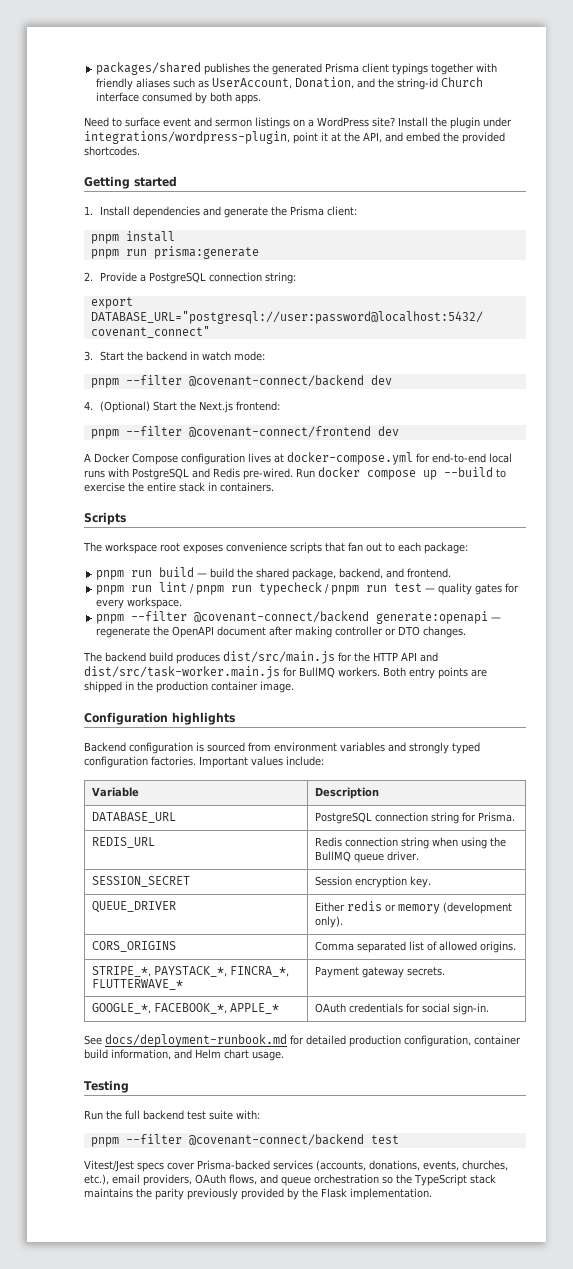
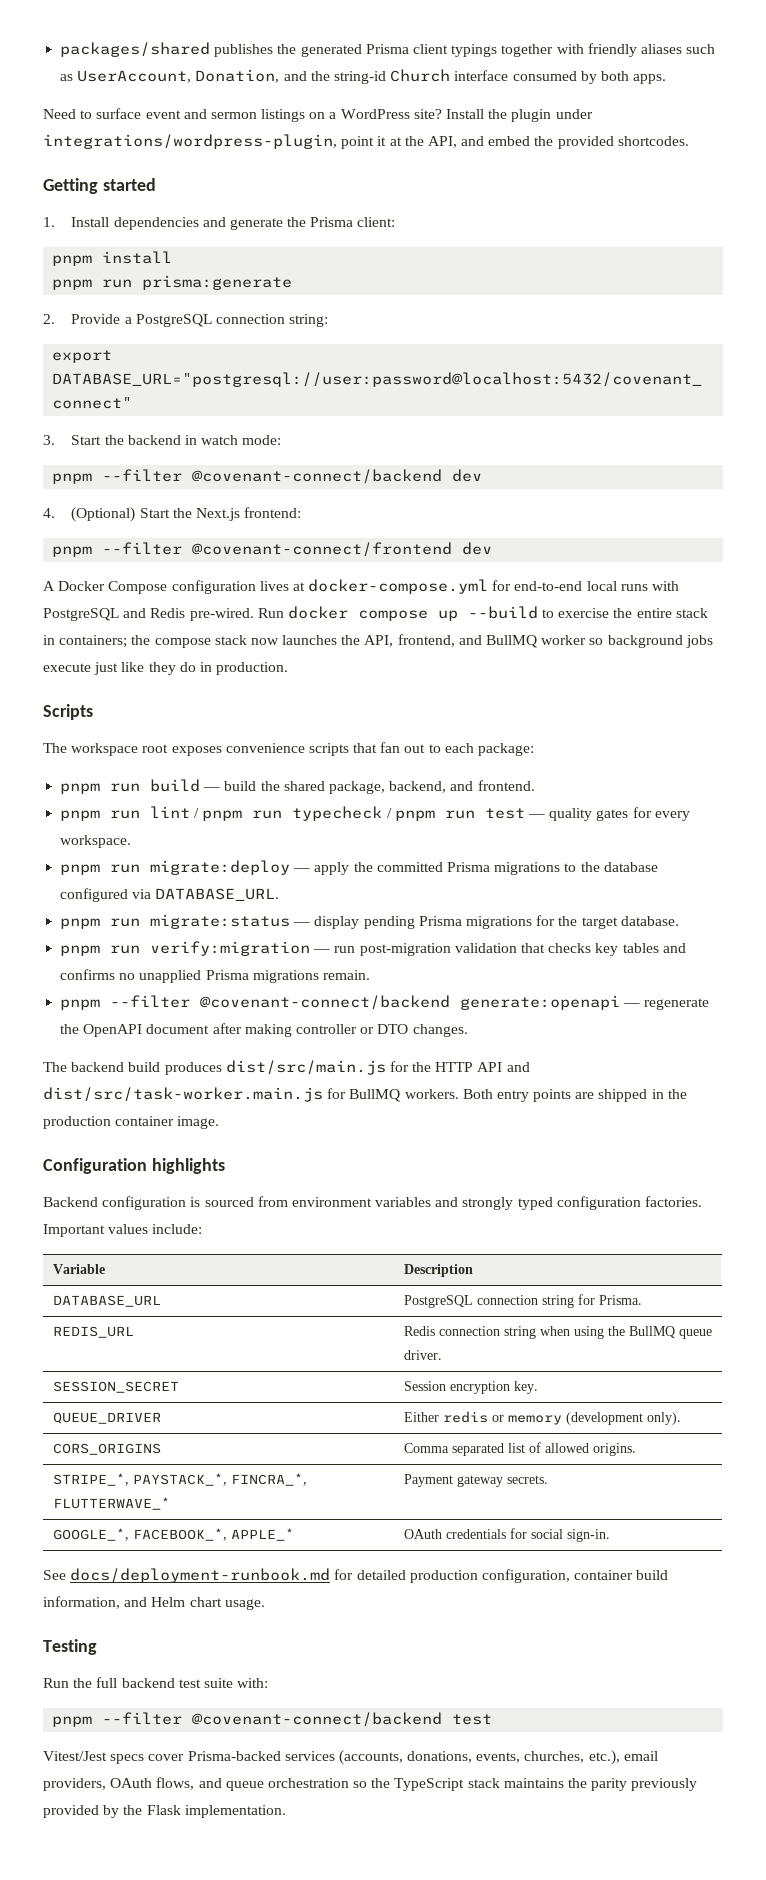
- Run docker compose up --build to exercise the entire stack in containers.
+ Run docker compose up --build to exercise the entire stack in containers; the compose stack now launches the API, frontend, and BullMQ worker so background jobs execute just like they do in production.
+ pnpm run migrate:deploy — apply the committed Prisma migrations to the database configured via DATABASE_URL.
+ pnpm run migrate:status — display pending Prisma migrations for the target database.
+ pnpm run verify:migration — run post-migration validation that checks key tables and confirms no unapplied Prisma migrations remain.

